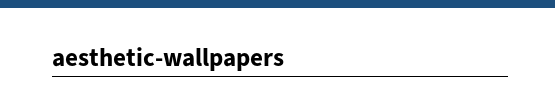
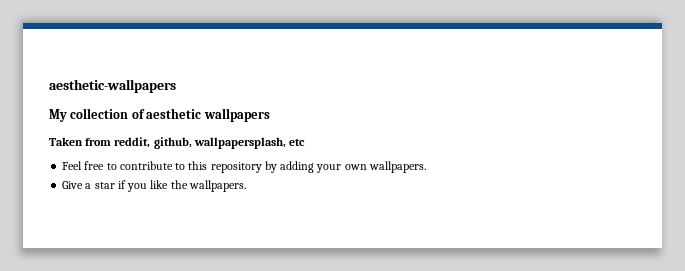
+ My collection of aesthetic wallpapers
+ Taken from reddit, github, wallpapersplash, etc
+ Feel free to contribute to this repository by adding your own wallpapers.
+ Give a star if you like the wallpapers.

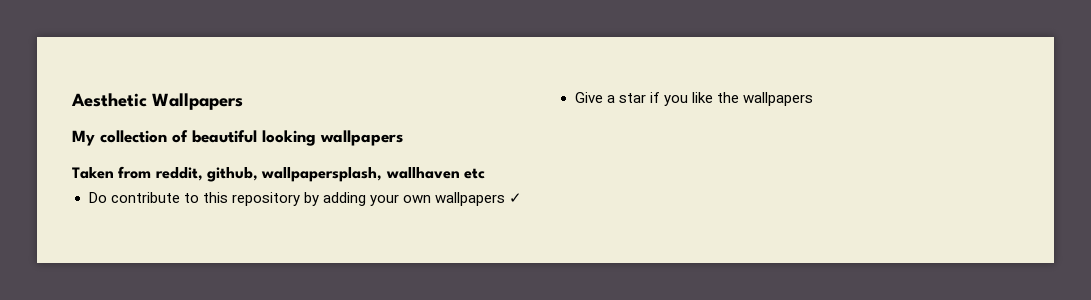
- aesthetic-wallpapers
+ Aesthetic Wallpapers
- My collection of aesthetic wallpapers
+ My collection of beautiful looking wallpapers
- Taken from reddit, github, wallpapersplash, etc
+ Taken from reddit, github, wallpapersplash, wallhaven etc
- Feel free to contribute to this repository by adding your own wallpapers.
+ Do contribute to this repository by adding your own wallpapers ✓
- Give a star if you like the wallpapers.
+ Give a star if you like the wallpapers

